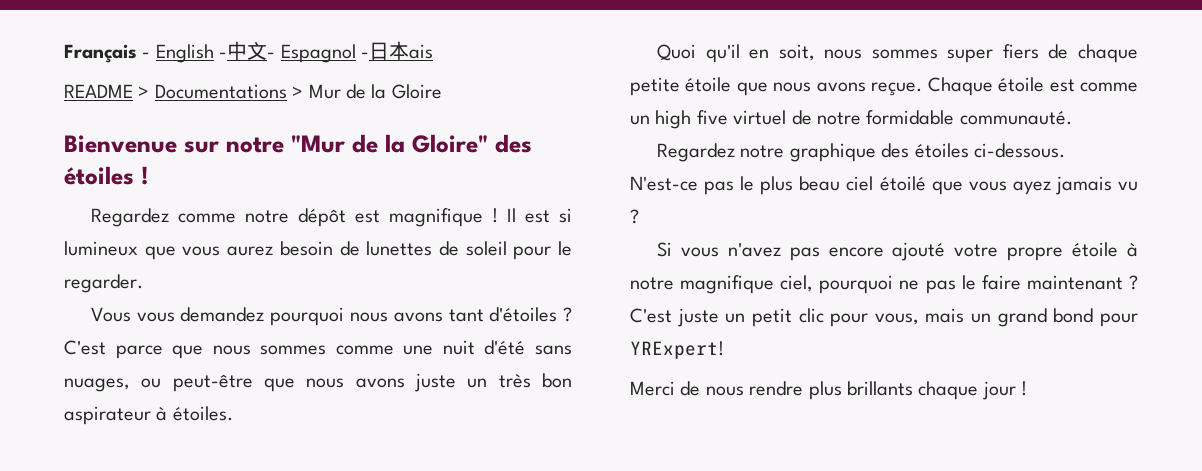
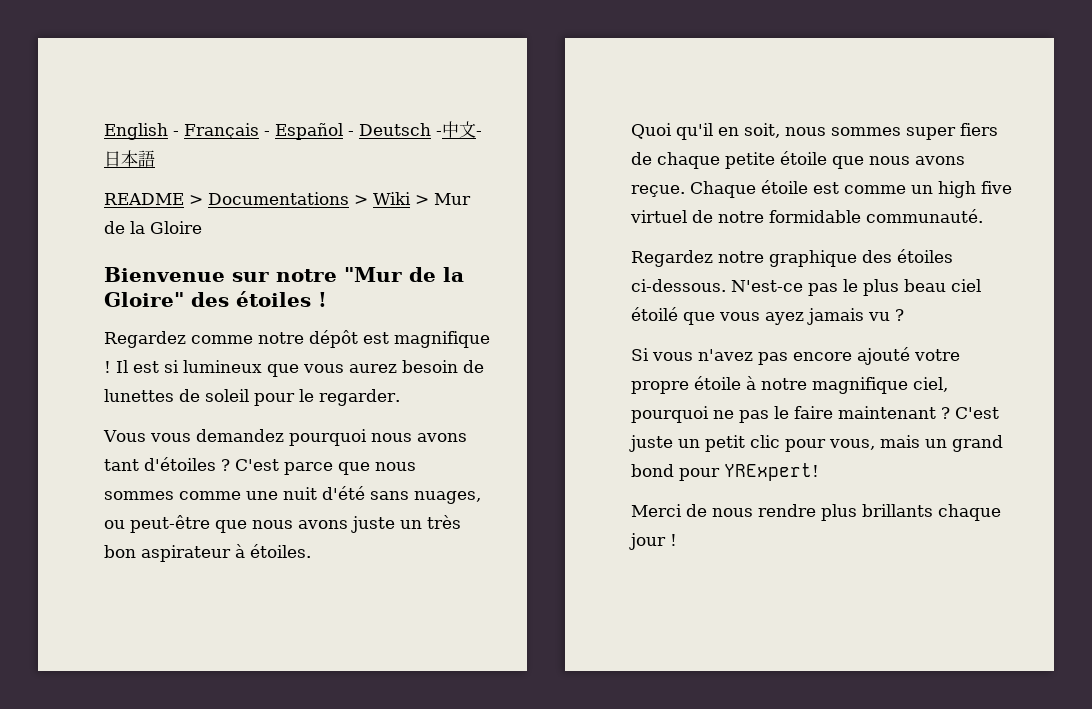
- Français - English -中文- Espagnol -日本ais
+ English - Français - Español - Deutsch -中文-日本語
- README > Documentations > Mur de la Gloire
+ README > Documentations > Wiki > Mur de la Gloire

